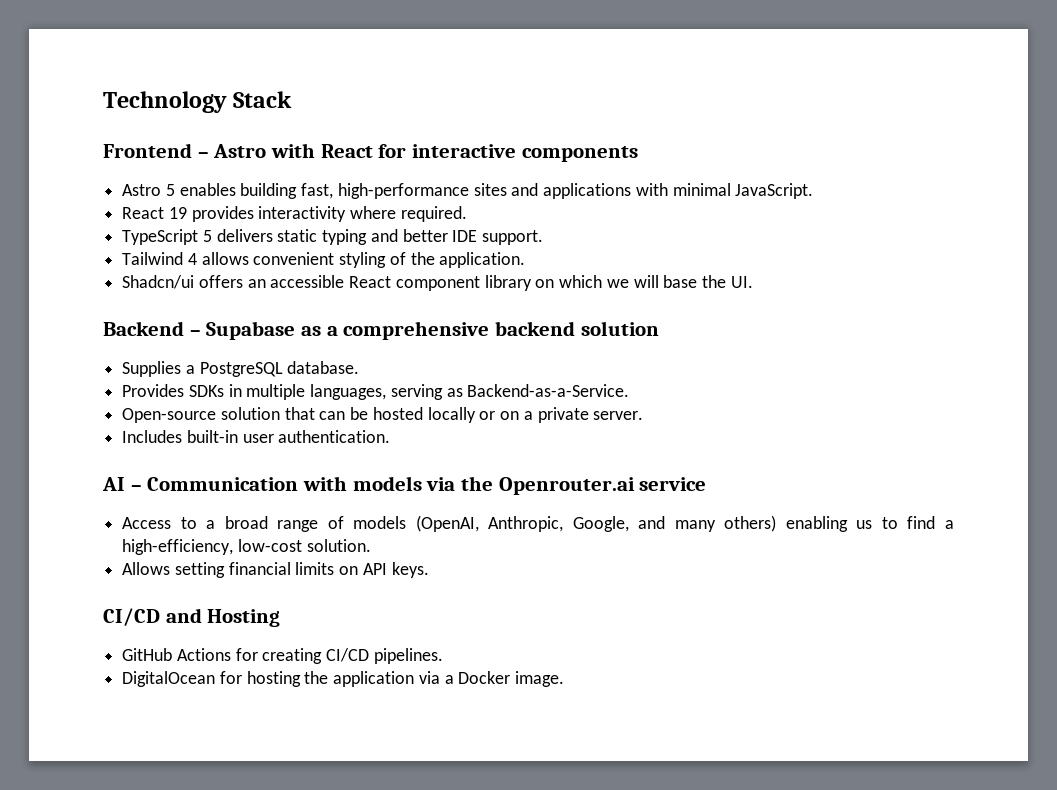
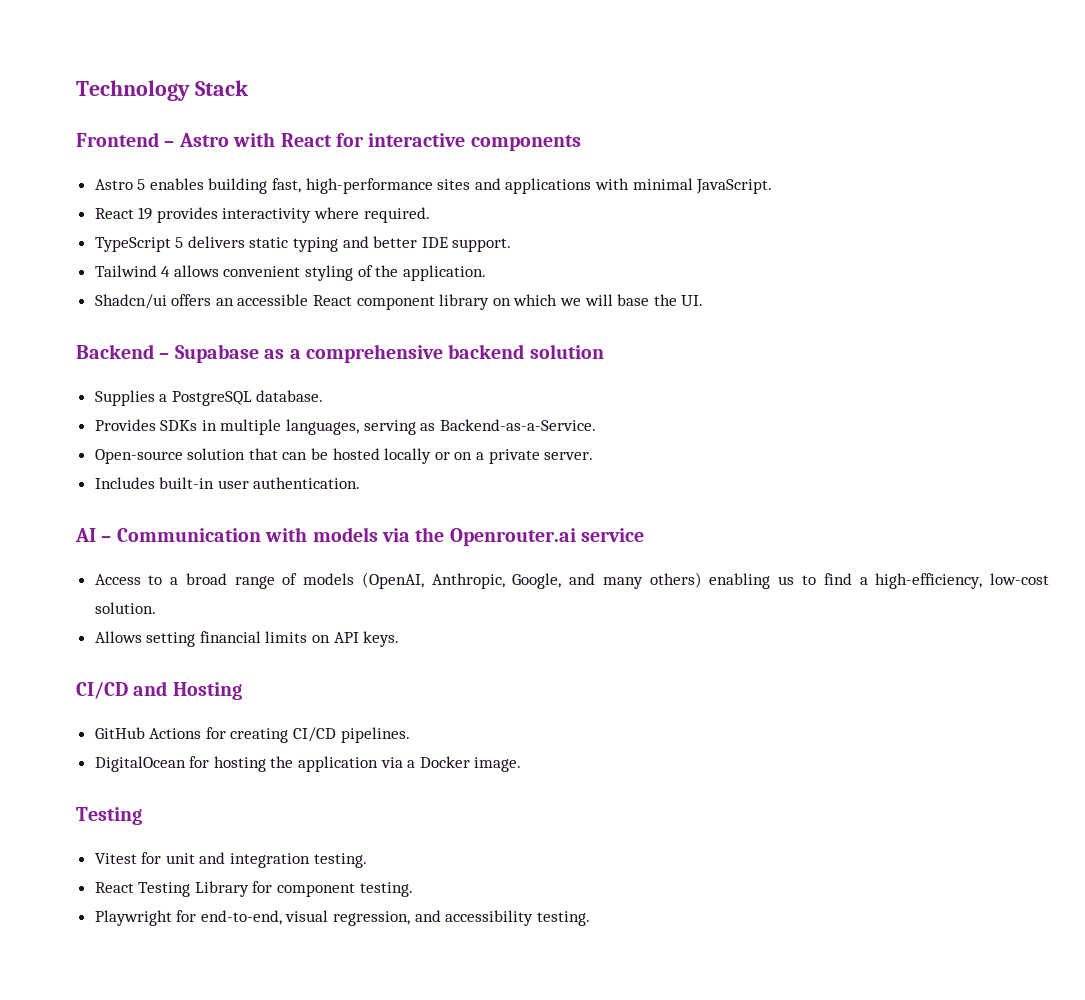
  DigitalOcean for hosting the application via a Docker image.
+ Testing
+ Vitest for unit and integration testing.
+ React Testing Library for component testing.
+ Playwright for end-to-end, visual regression, and accessibility testing.

